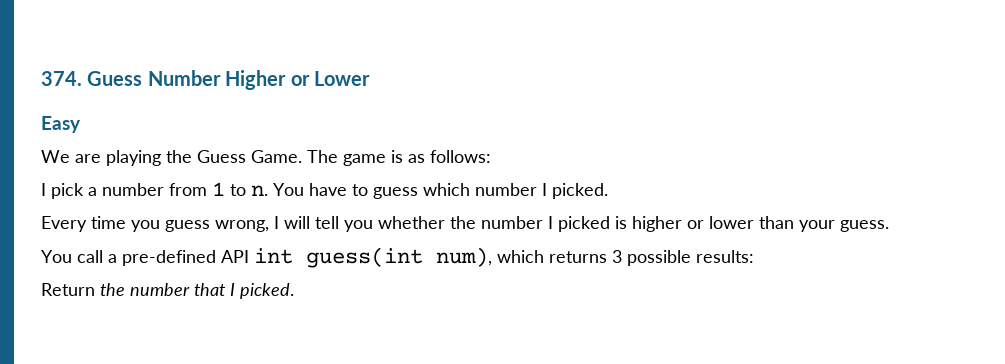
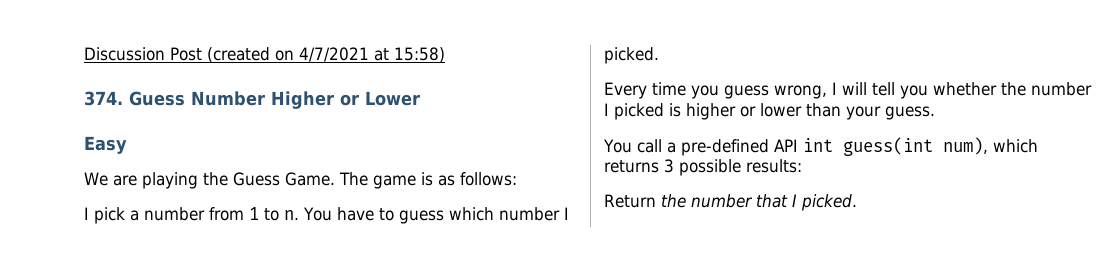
+ Discussion Post (created on 4/7/2021 at 15:58)

